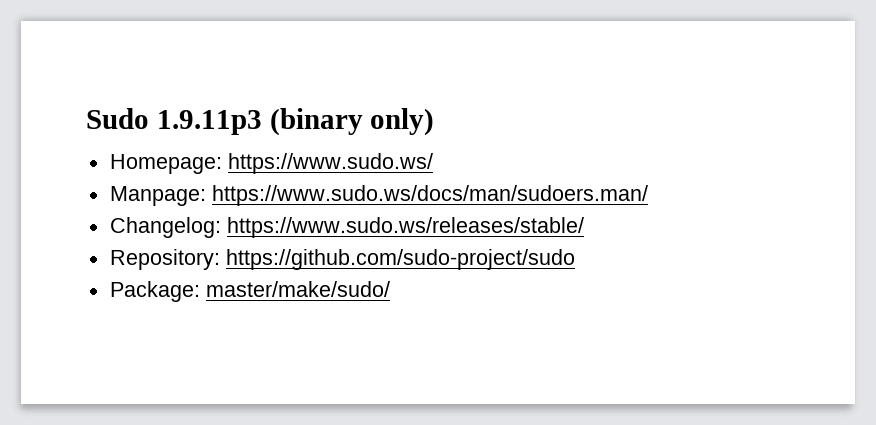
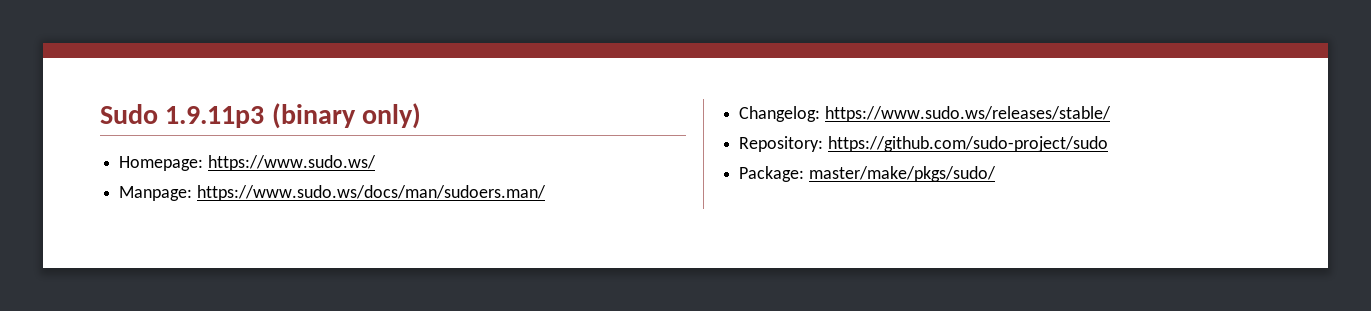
- Package: master/make/sudo/
+ Package: master/make/pkgs/sudo/

